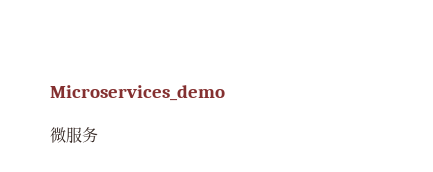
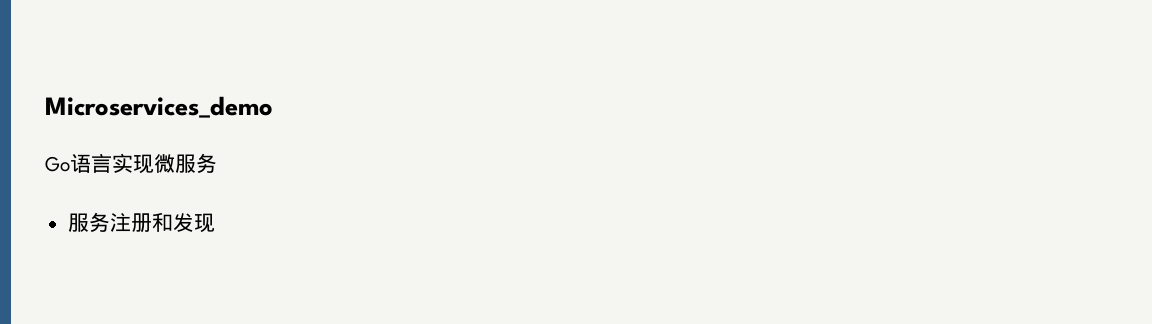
- 微服务
+ Go语言实现微服务
+ 服务注册和发现

